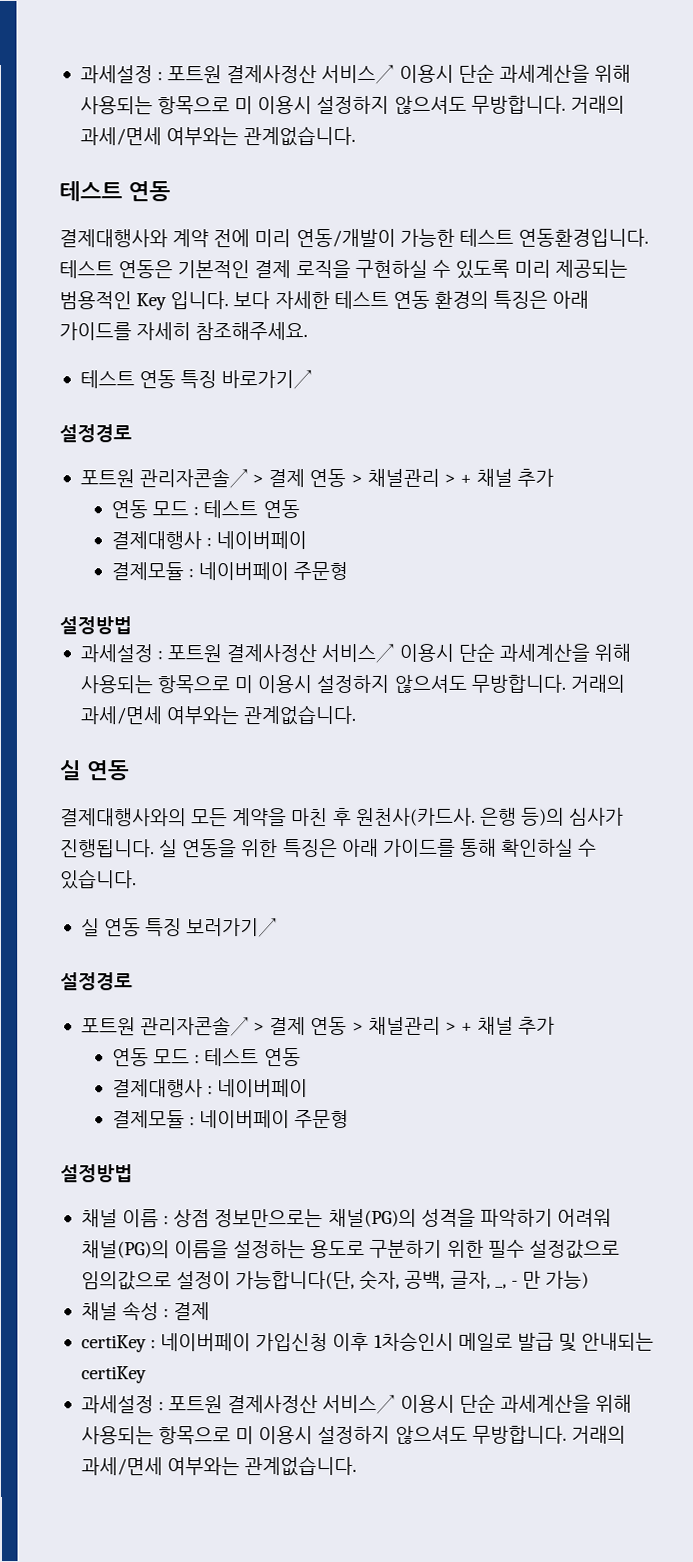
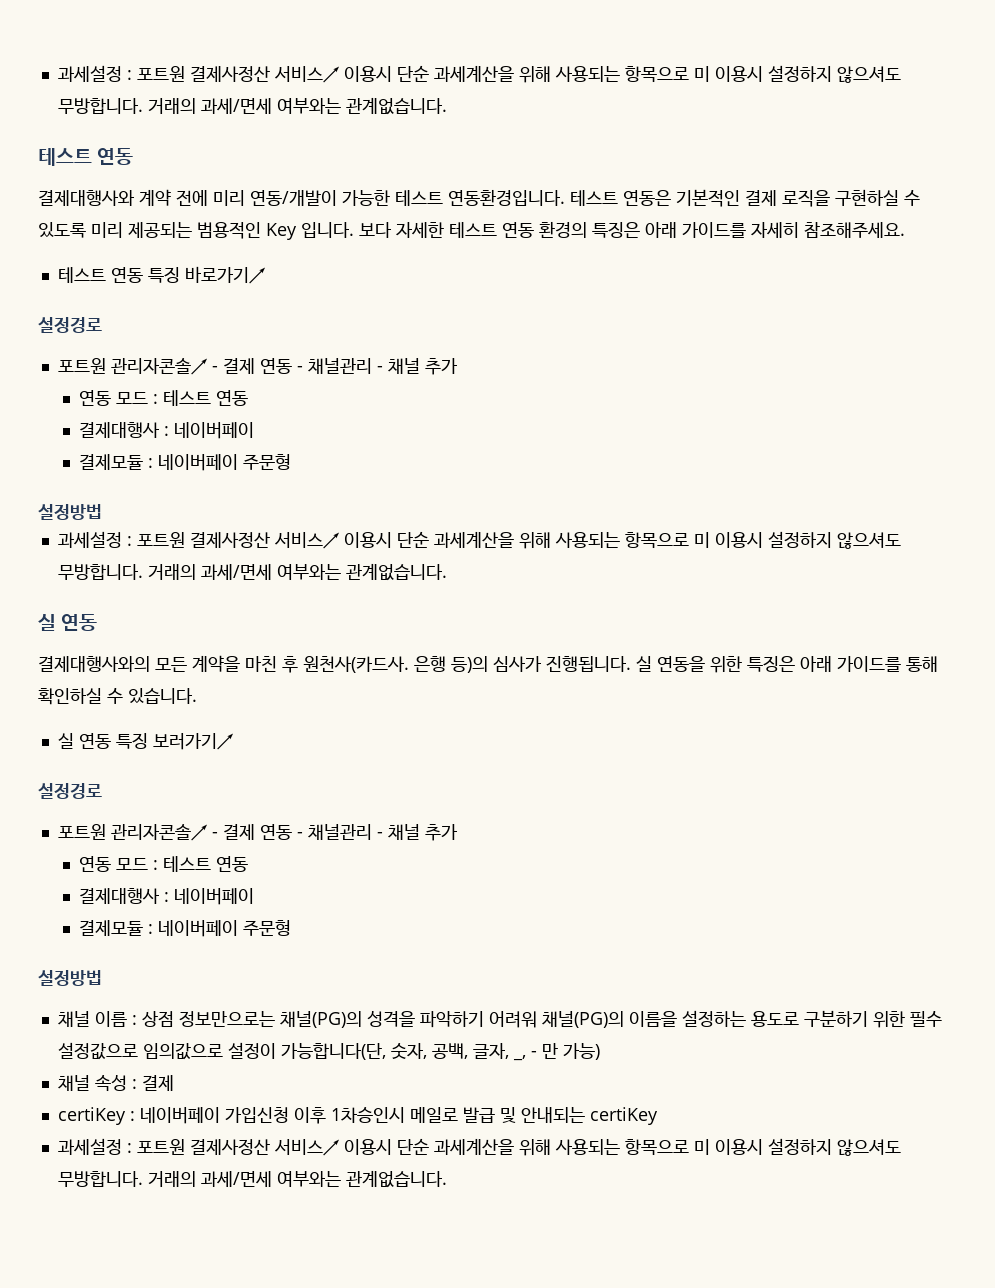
  테스트 연동 특징 바로가기↗
  설정경로
- 포트원 관리자콘솔↗ > 결제 연동 > 채널관리 > + 채널 추가
+ 포트원 관리자콘솔↗ - 결제 연동 - 채널관리 - 채널 추가
  실 연동 특징 보러가기↗
  설정경로
- 포트원 관리자콘솔↗ > 결제 연동 > 채널관리 > + 채널 추가
+ 포트원 관리자콘솔↗ - 결제 연동 - 채널관리 - 채널 추가

